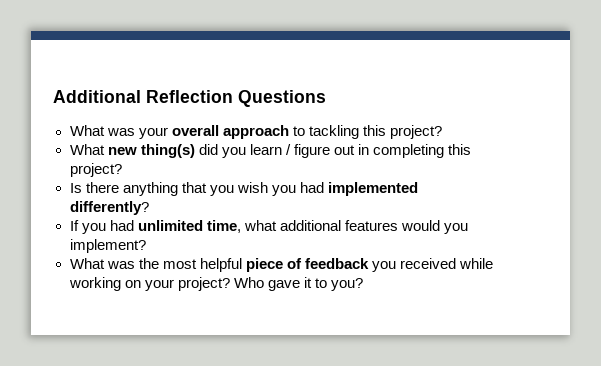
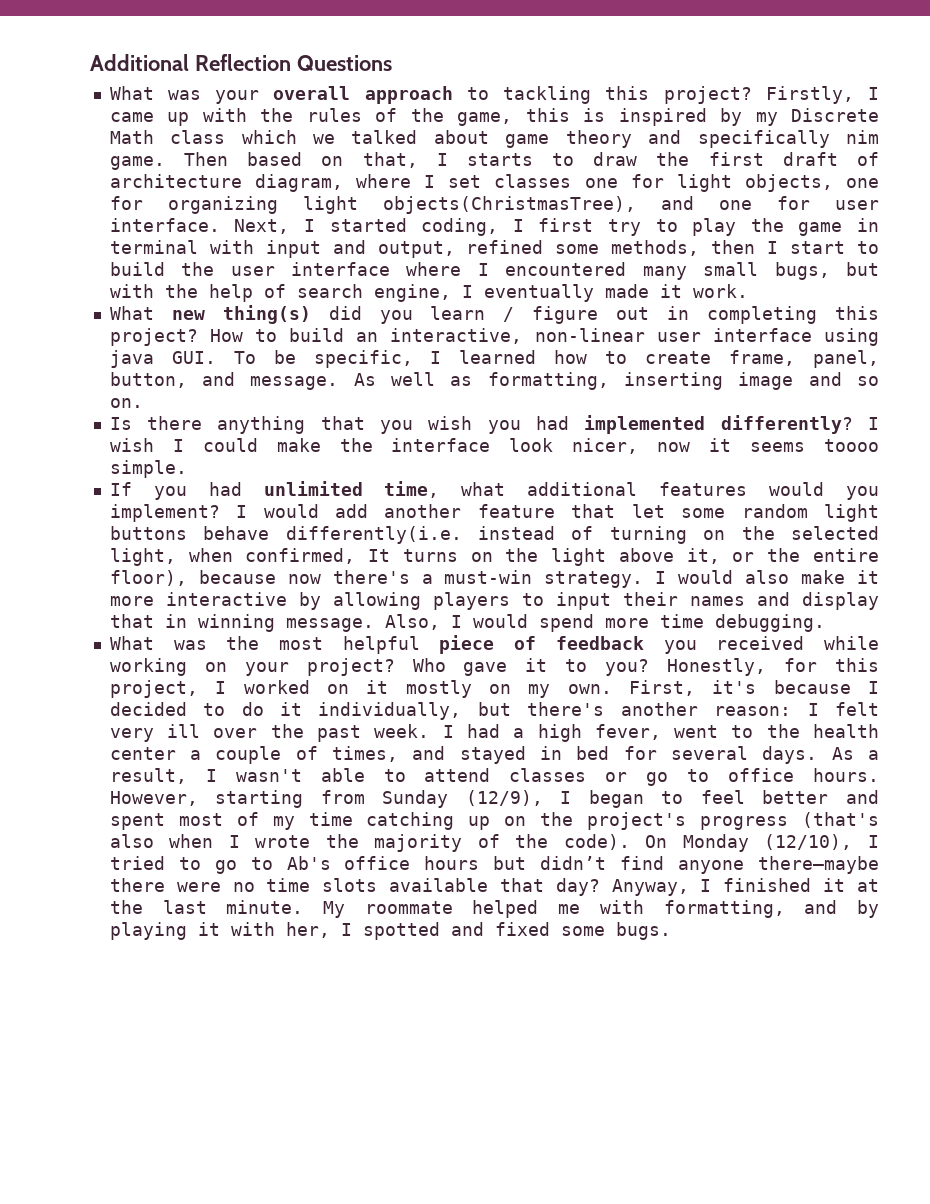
+ Firstly, I came up with the rules of the game, this is inspired by my Discrete Math class which we talked about game theory and specifically nim game. Then based on that, I starts to draw the first draft of architecture diagram, where I set classes one for light objects, one for organizing light objects(ChristmasTree), and one for user interface. Next, I started coding, I first try to play the game in terminal with input and output, refined some methods, then I start to build the user interface where I encountered many small bugs, but with the help of search engine, I eventually made it work.
+ How to build an interactive, non-linear user interface using java GUI. To be specific, I learned how to create frame, panel, button, and message. As well as formatting, inserting image and so on.
+ I wish I could make the interface look nicer, now it seems toooo simple.
+ I would add another feature that let some random light buttons behave differently(i.e. instead of turning on the selected light, when confirmed, It turns on the light above it, or the entire floor), because now there's a must-win strategy. I would also make it more interactive by allowing players to input their names and display that in winning message. Also, I would spend more time debugging.
+ Honestly, for this project, I worked on it mostly on my own. First, it's because I decided to do it individually, but there's another reason: I felt very ill over the past week. I had a high fever, went to the health center a couple of times, and stayed in bed for several days. As a result, I wasn't able to attend classes or go to office hours. However, starting from Sunday (12/9), I began to feel better and spent most of my time catching up on the project's progress (that's also when I wrote the majority of the code). On Monday (12/10), I tried to go to Ab's office hours but didn’t find anyone there—maybe there were no time slots available that day? Anyway, I finished it at the last minute. My roommate helped me with formatting, and by playing it with her, I spotted and fixed some bugs.

